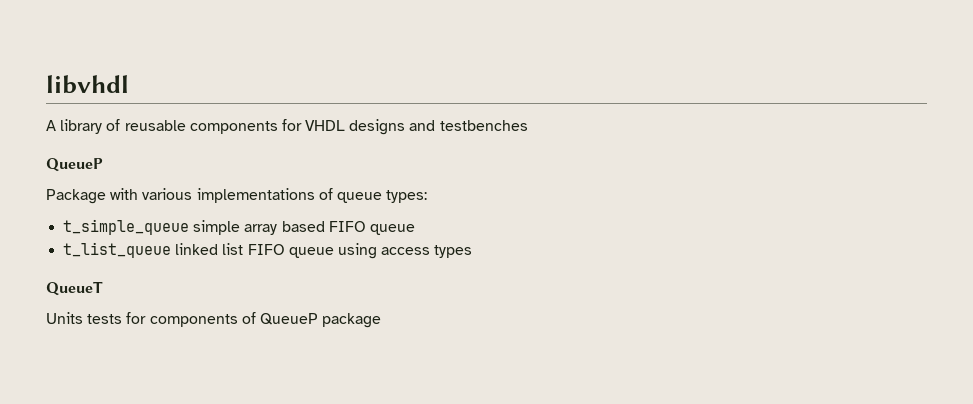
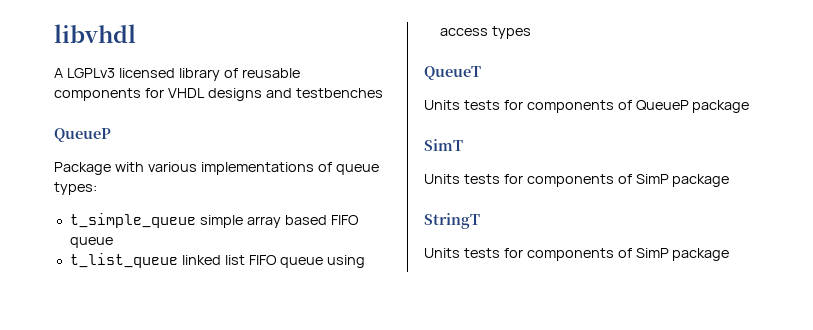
- A library of reusable components for VHDL designs and testbenches
+ A LGPLv3 licensed library of reusable components for VHDL designs and testbenches
+ SimT
+ Units tests for components of SimP package
+ StringT
+ Units tests for components of SimP package

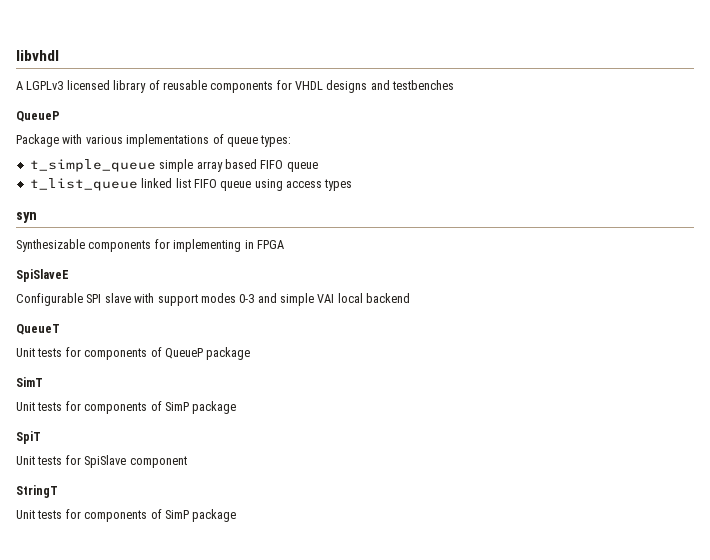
+ syn
+ Synthesizable components for implementing in FPGA
+ SpiSlaveE
+ Configurable SPI slave with support modes 0-3 and simple VAI local backend
- Units tests for components of QueueP package
+ Unit tests for components of QueueP package
  SimT
- Units tests for components of SimP package
+ Unit tests for components of SimP package
+ SpiT
+ Unit tests for SpiSlave component
  StringT
- Units tests for components of SimP package
+ Unit tests for components of SimP package

